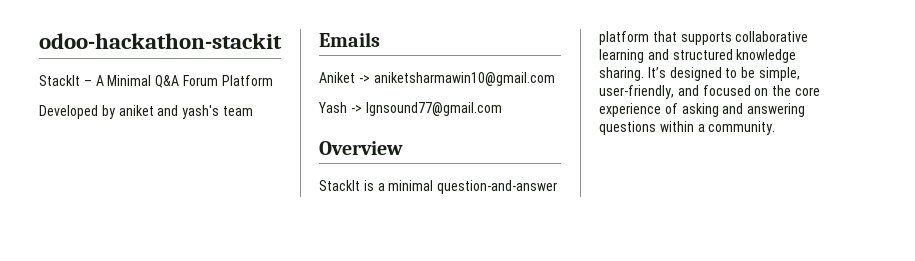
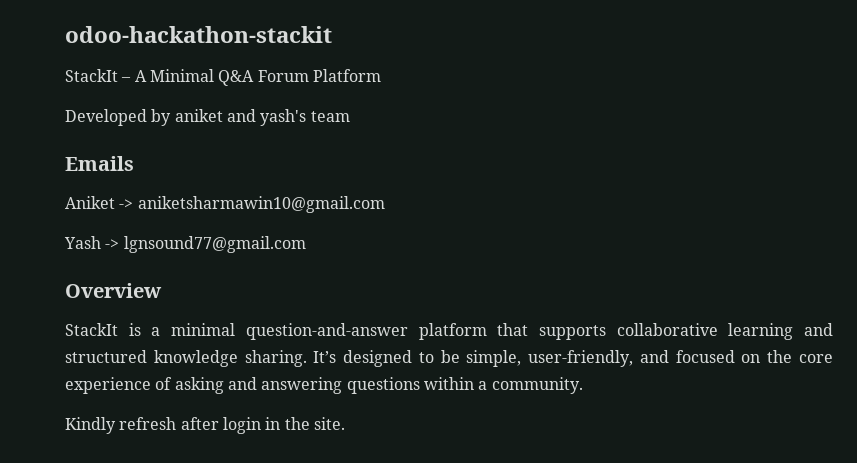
+ Kindly refresh after login in the site.

